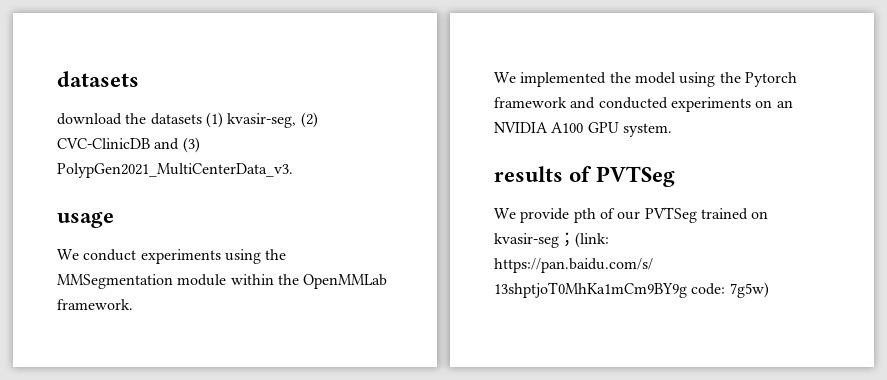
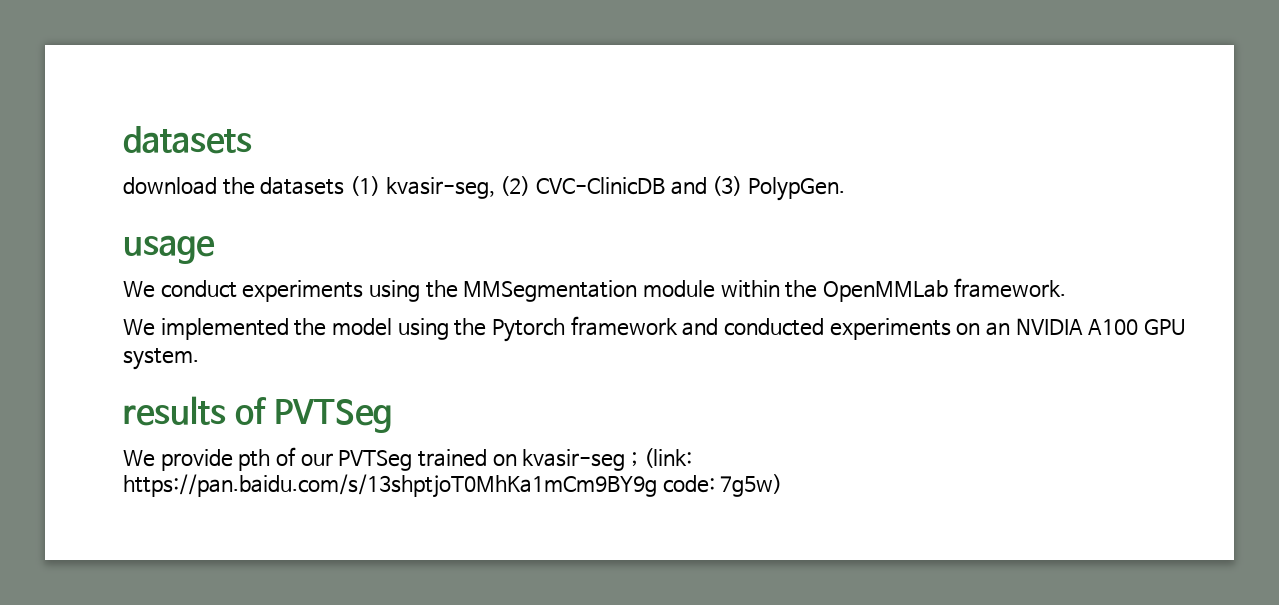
- download the datasets (1) kvasir-seg, (2) CVC-ClinicDB and (3) PolypGen2021_MultiCenterData_v3.
+ download the datasets (1) kvasir-seg, (2) CVC-ClinicDB and (3) PolypGen.

